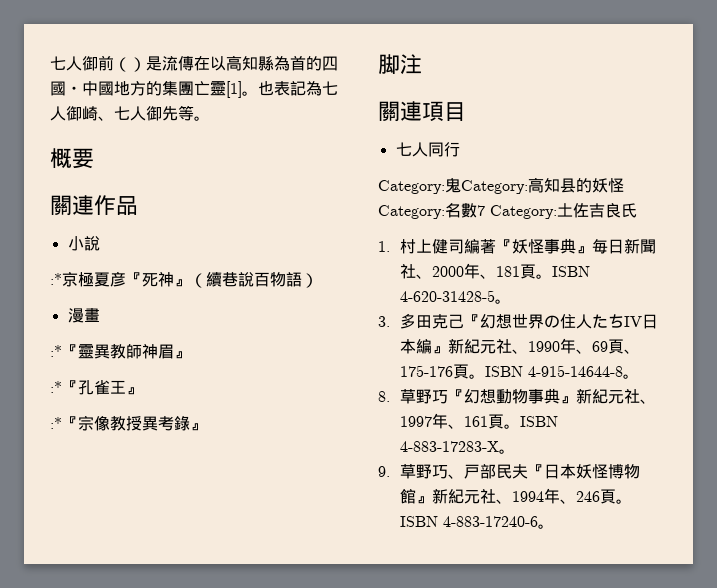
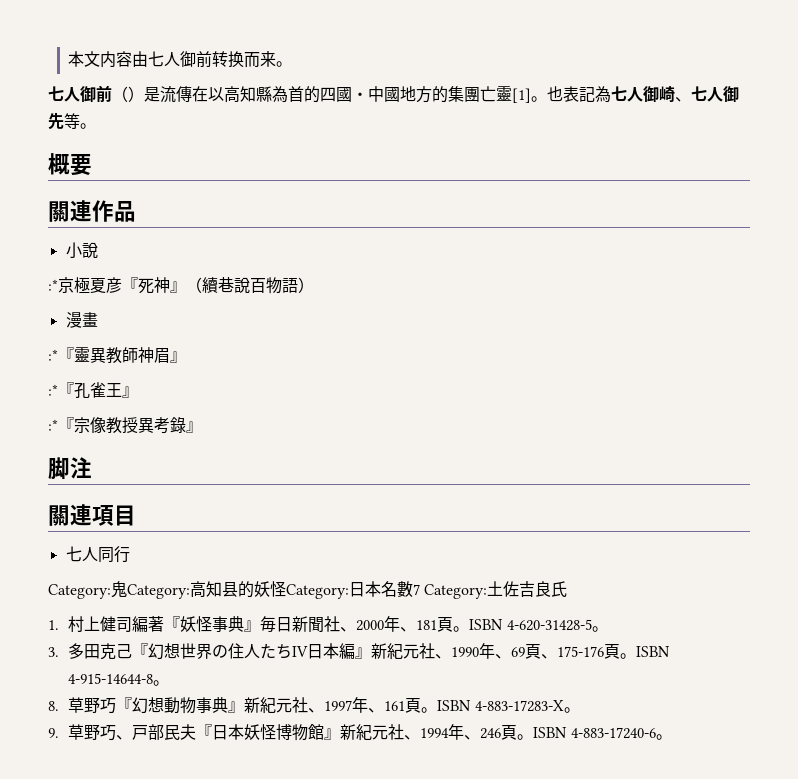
+ 本文内容由七人御前转换而来。
- Category:鬼Category:高知县的妖怪Category:名數7 Category:土佐吉良氏
+ Category:鬼Category:高知县的妖怪Category:日本名數7 Category:土佐吉良氏

